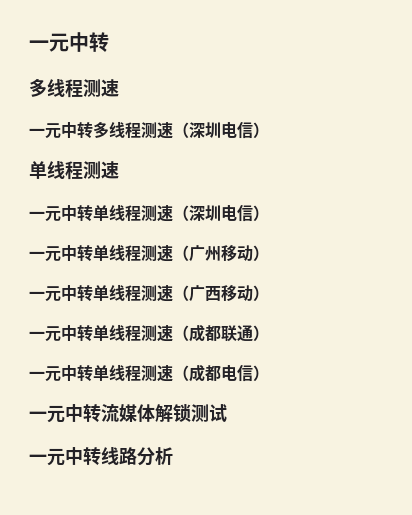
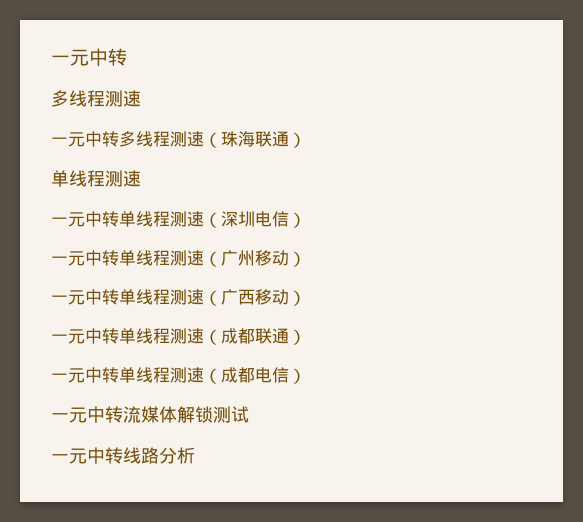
- 一元中转多线程测速（深圳电信）
+ 一元中转多线程测速（珠海联通）

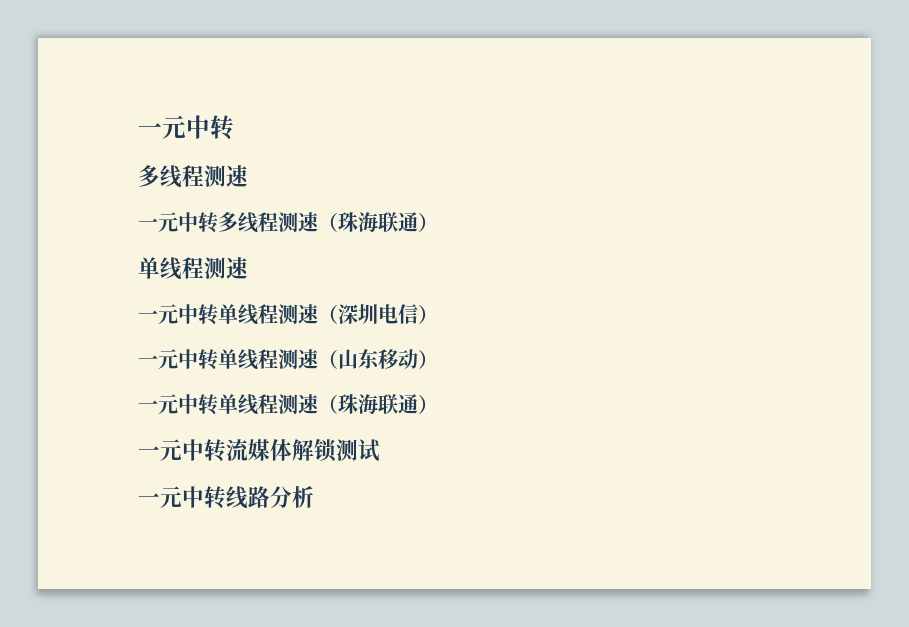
- 一元中转单线程测速（广州移动）
- 一元中转单线程测速（广西移动）
- 一元中转单线程测速（成都联通）
- 一元中转单线程测速（成都电信）
+ 一元中转单线程测速（山东移动）
+ 一元中转单线程测速（珠海联通）

